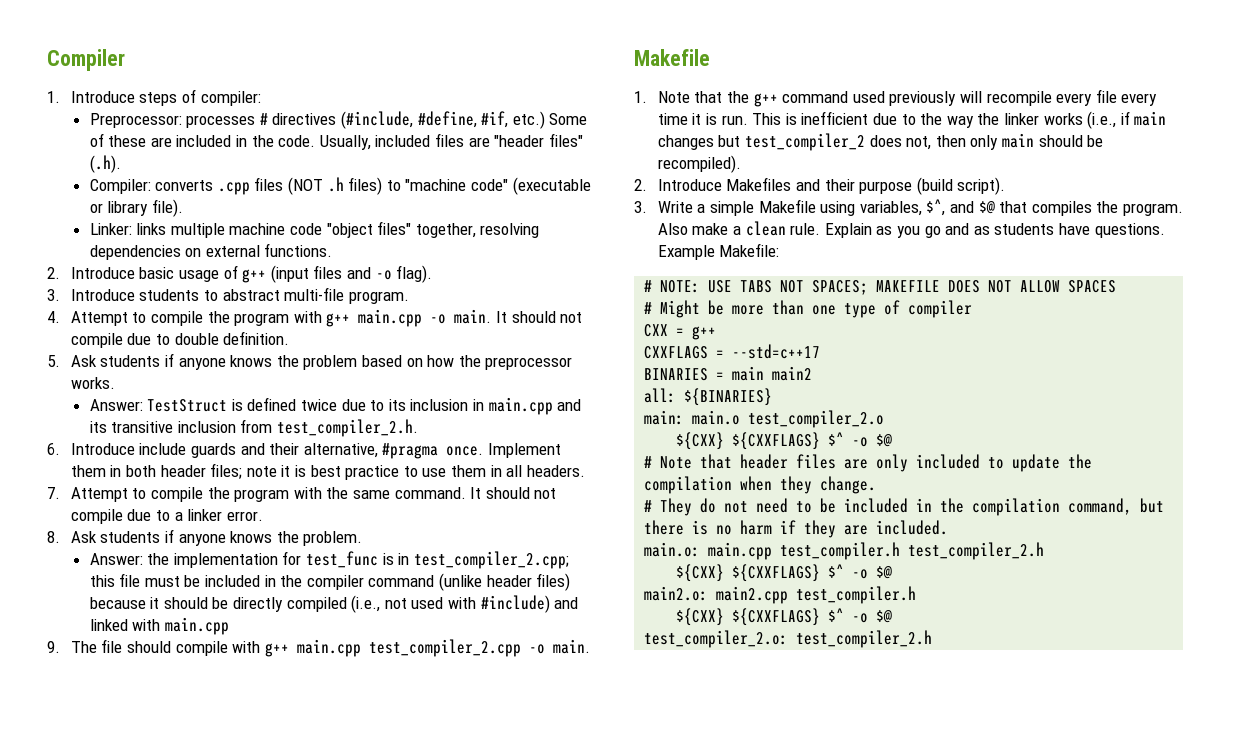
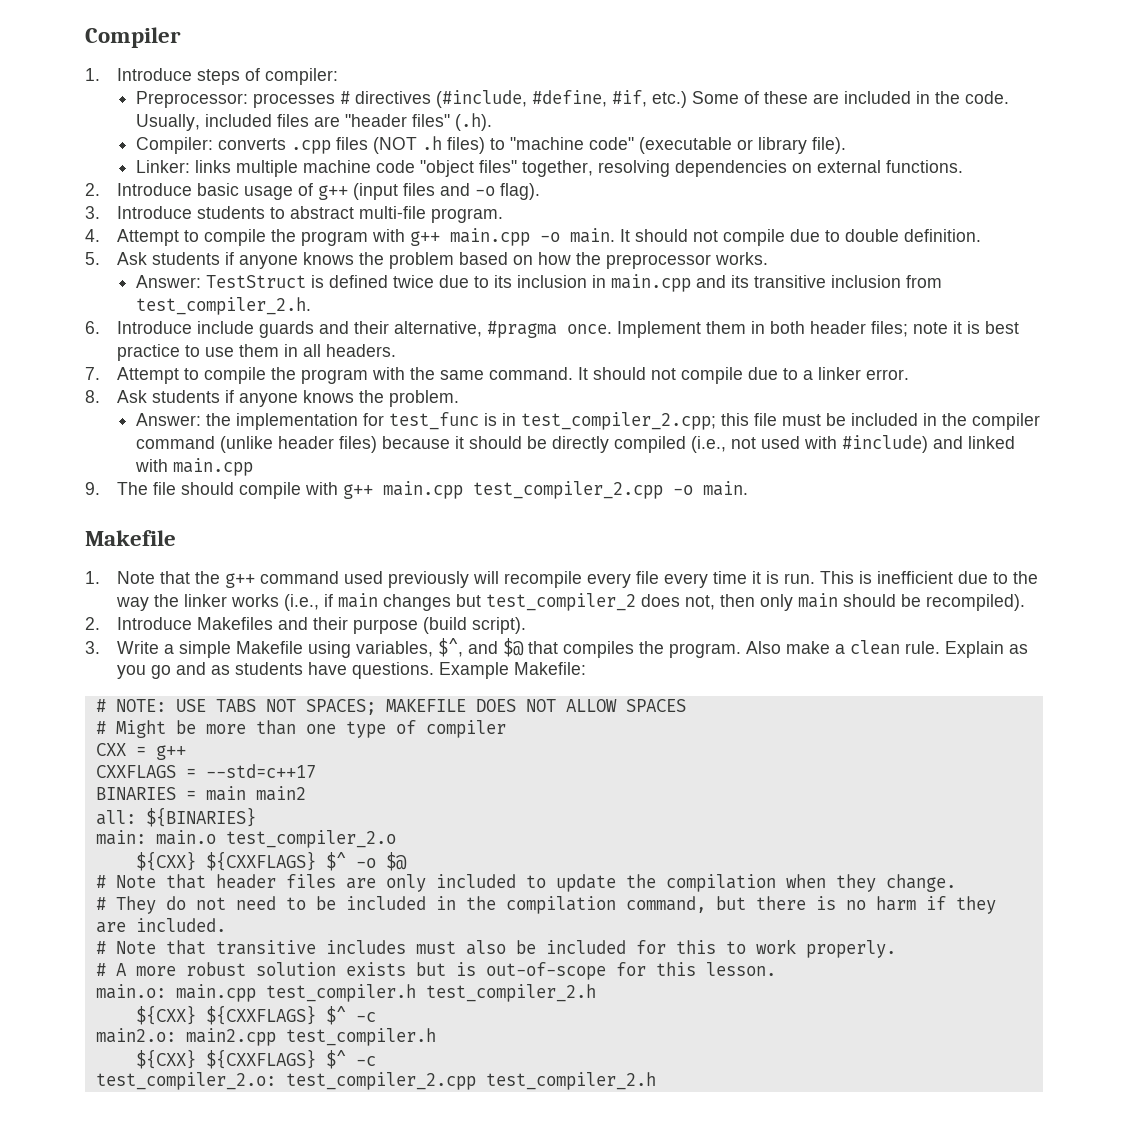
+ # Note that transitive includes must also be included for this to work properly.
+ # A more robust solution exists but is out-of-scope for this lesson.
  main.o: main.cpp test_compiler.h test_compiler_2.h
- ${CXX} ${CXXFLAGS} $^ -o $@
+ ${CXX} ${CXXFLAGS} $^ -c
  main2.o: main2.cpp test_compiler.h
- ${CXX} ${CXXFLAGS} $^ -o $@
+ ${CXX} ${CXXFLAGS} $^ -c
- test_compiler_2.o: test_compiler_2.h
+ test_compiler_2.o: test_compiler_2.cpp test_compiler_2.h

